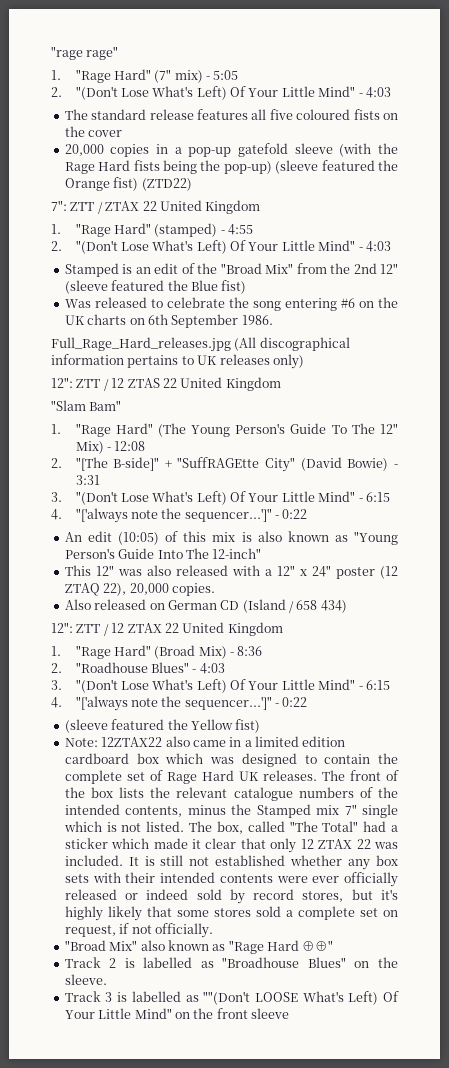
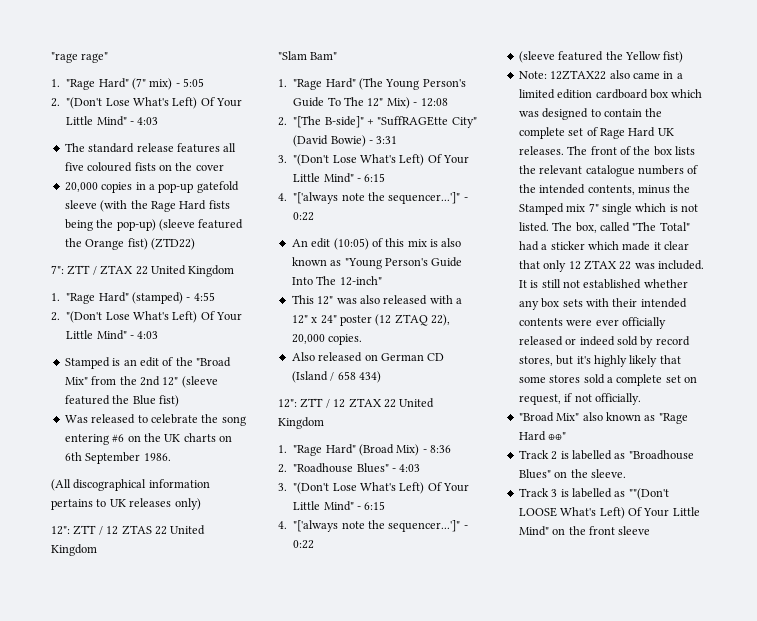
- Full_Rage_Hard_releases.jpg (All discographical information pertains to UK releases only)
+ (All discographical information pertains to UK releases only)

